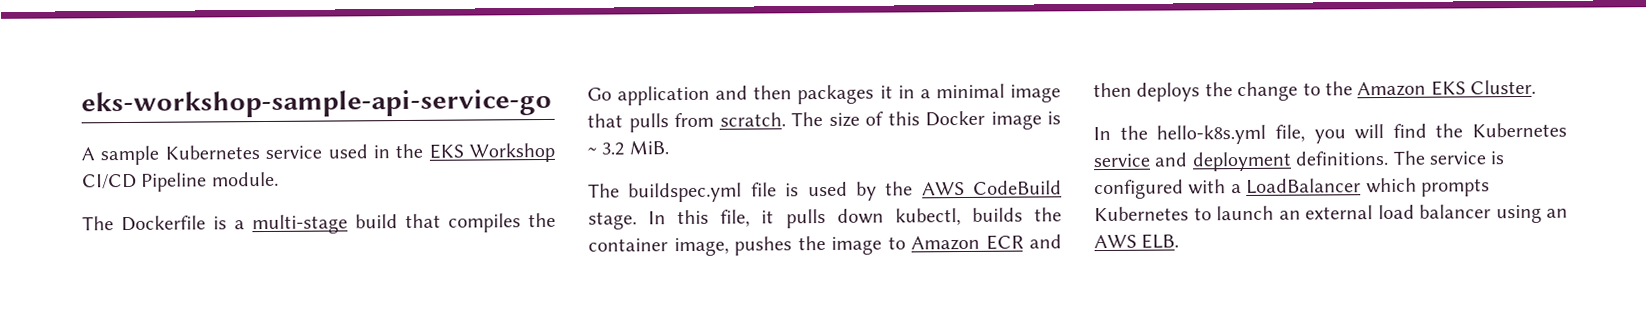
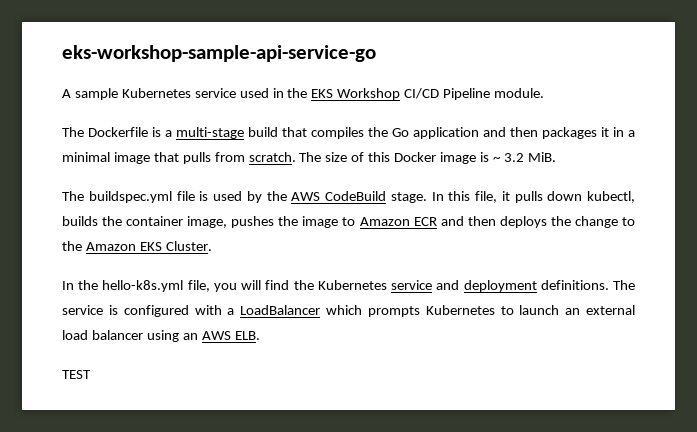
+ TEST

